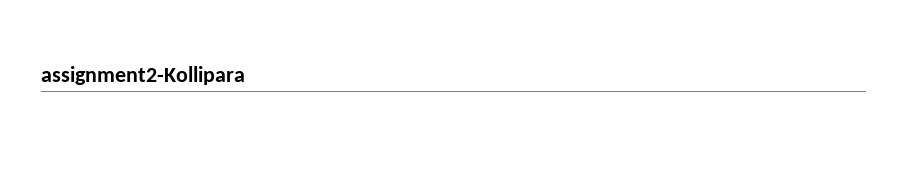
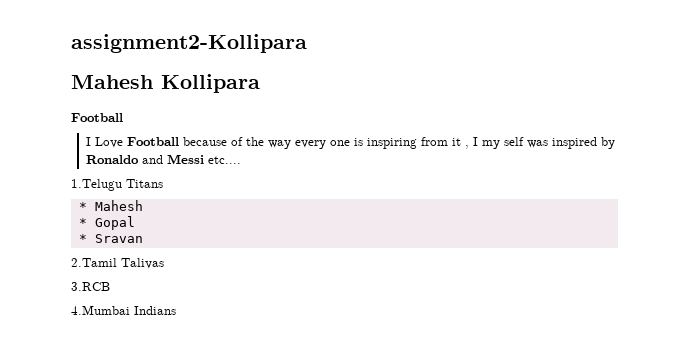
+ Mahesh Kollipara
+ Football
+ I Love Football because of the way every one is inspiring from it , I my self was inspired by Ronaldo and Messi etc....
+ 1.Telugu Titans
+ * Mahesh
+ * Gopal
+ * Sravan
+ 2.Tamil Talivas
+ 3.RCB
+ 4.Mumbai Indians

